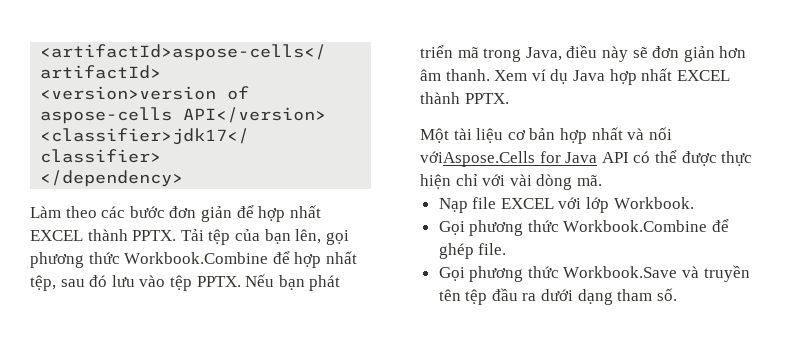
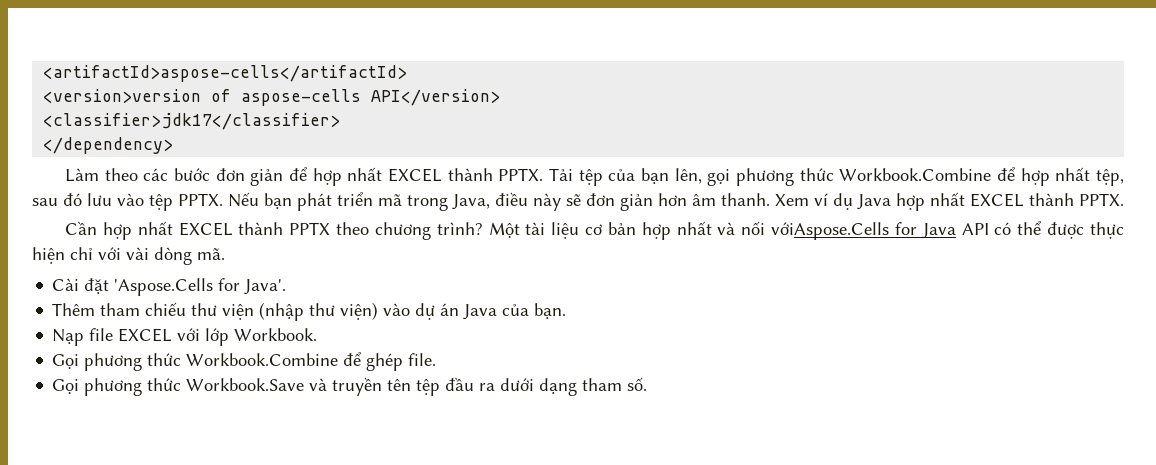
+ Cần hợp nhất EXCEL thành PPTX theo chương trình?
+ Cài đặt 'Aspose.Cells for Java'.
+ Thêm tham chiếu thư viện (nhập thư viện) vào dự án Java của bạn.

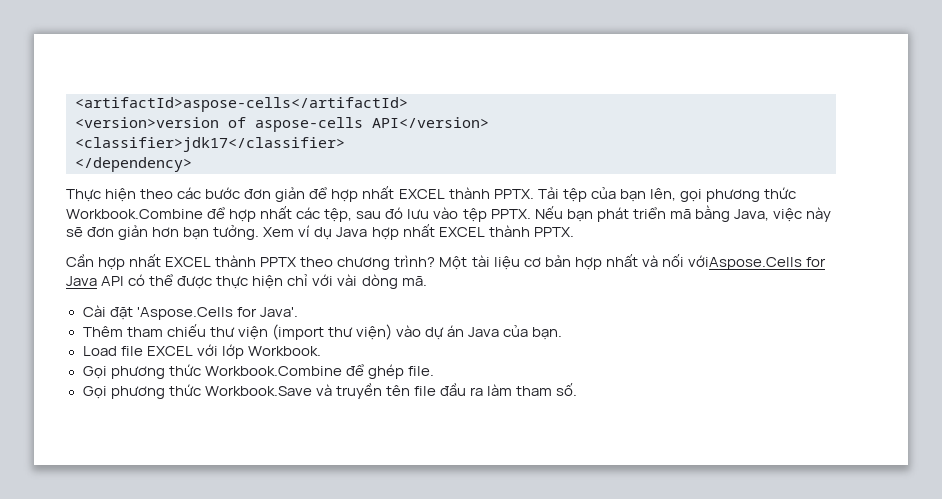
- Làm theo các bước đơn giản để hợp nhất EXCEL thành PPTX.
+ Thực hiện theo các bước đơn giản để hợp nhất EXCEL thành PPTX.
- Tải tệp của bạn lên, gọi phương thức Workbook.Combine để hợp nhất tệp, sau đó lưu vào tệp PPTX.
+ Tải tệp của bạn lên, gọi phương thức Workbook.Combine để hợp nhất các tệp, sau đó lưu vào tệp PPTX.
- Nếu bạn phát triển mã trong Java, điều này sẽ đơn giản hơn âm thanh.
+ Nếu bạn phát triển mã bằng Java, việc này sẽ đơn giản hơn bạn tưởng.
- Thêm tham chiếu thư viện (nhập thư viện) vào dự án Java của bạn.
+ Thêm tham chiếu thư viện (import thư viện) vào dự án Java của bạn.
- Nạp file EXCEL với lớp Workbook.
+ Load file EXCEL với lớp Workbook.
- Gọi phương thức Workbook.Save và truyền tên tệp đầu ra dưới dạng tham số.
+ Gọi phương thức Workbook.Save và truyền tên file đầu ra làm tham số.

